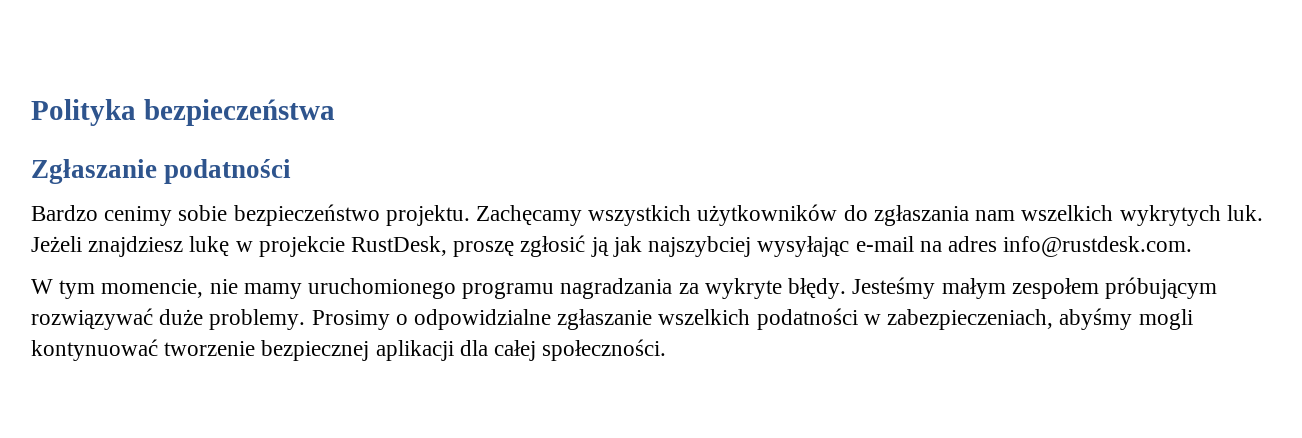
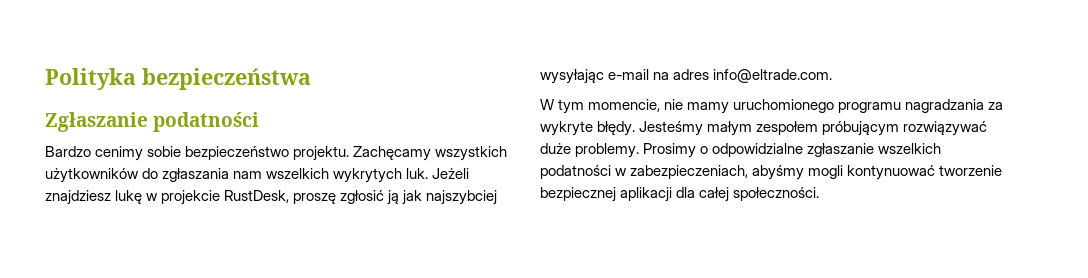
- Jeżeli znajdziesz lukę w projekcie RustDesk, proszę zgłosić ją jak najszybciej wysyłając e-mail na adres info@rustdesk.com.
+ Jeżeli znajdziesz lukę w projekcie RustDesk, proszę zgłosić ją jak najszybciej wysyłając e-mail na adres info@eltrade.com.

